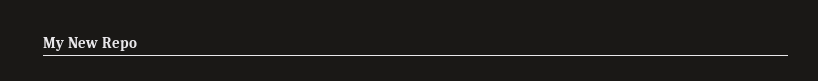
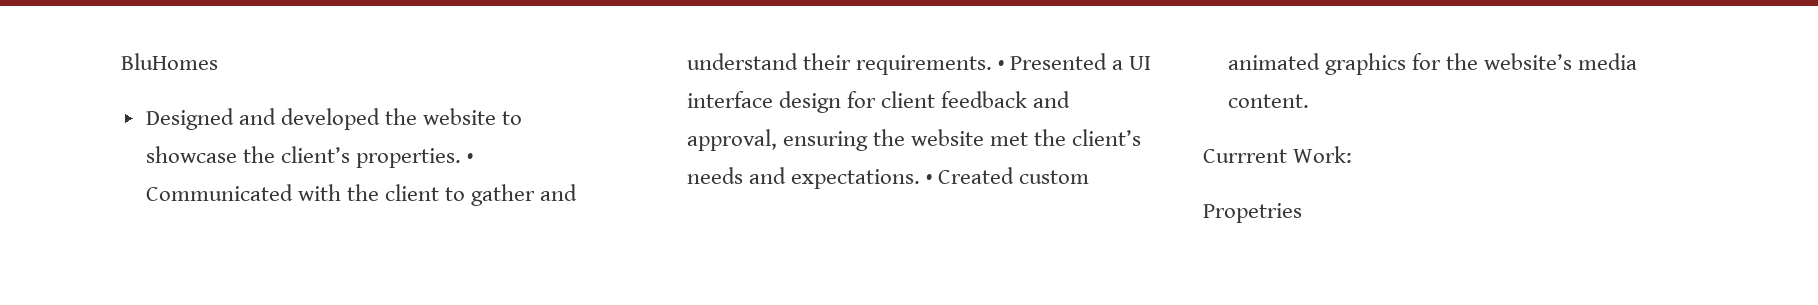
- My New Repo
+ BluHomes
+ Designed and developed the website to showcase the client’s properties. • Communicated with the client to gather and understand their requirements. • Presented a UI interface design for client feedback and approval, ensuring the website met the client’s needs and expectations. • Created custom animated graphics for the website’s media content.
+ Currrent Work:
+ Propetries

